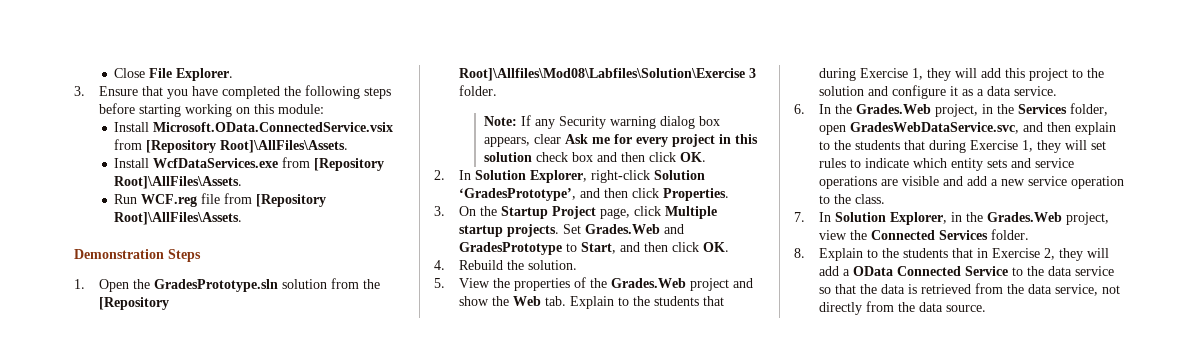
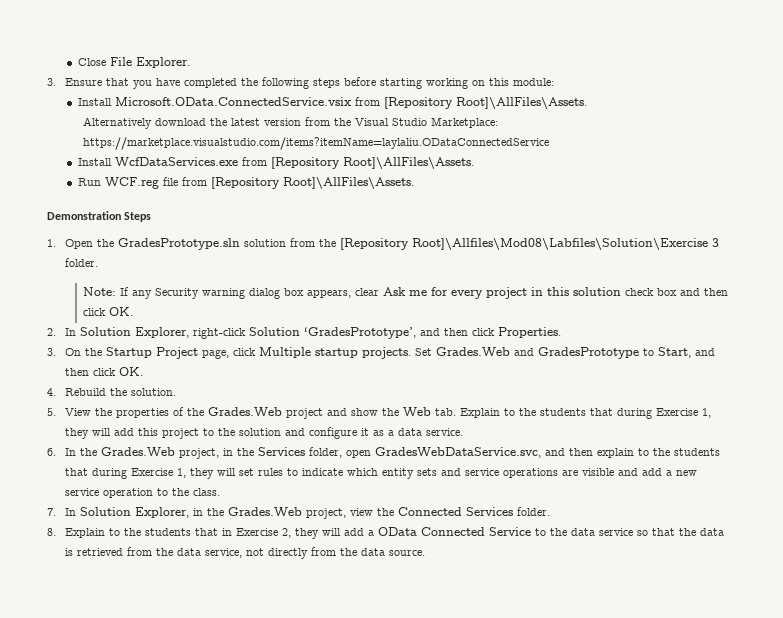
+ Alternatively download the latest version from the Visual Studio Marketplace: https://marketplace.visualstudio.com/items?itemName=laylaliu.ODataConnectedService

